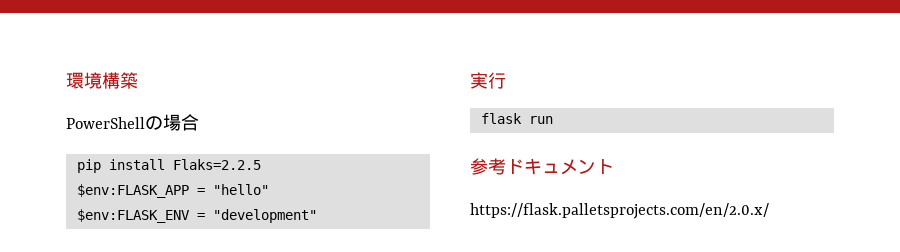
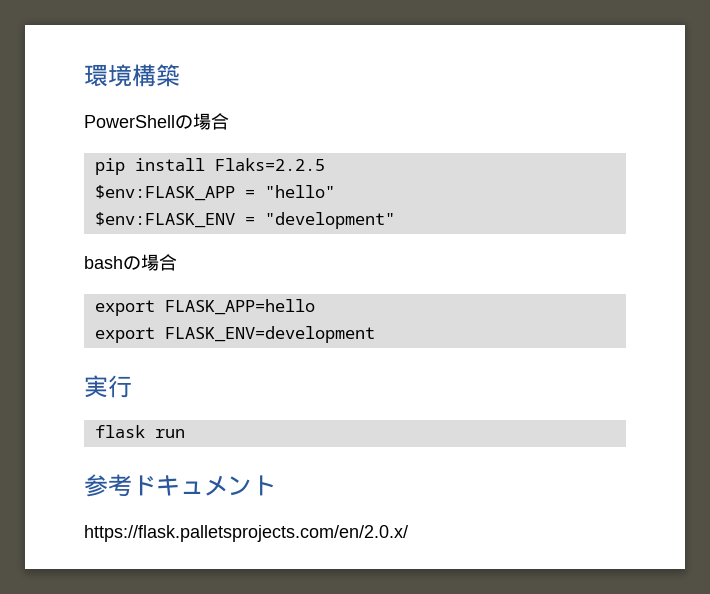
+ bashの場合
+ export FLASK_APP=hello
+ export FLASK_ENV=development

